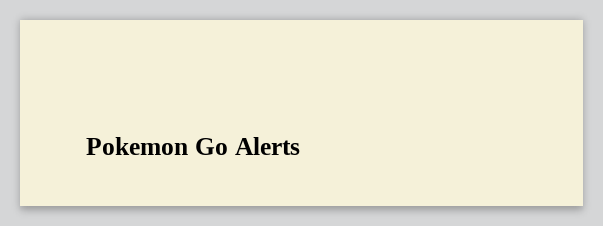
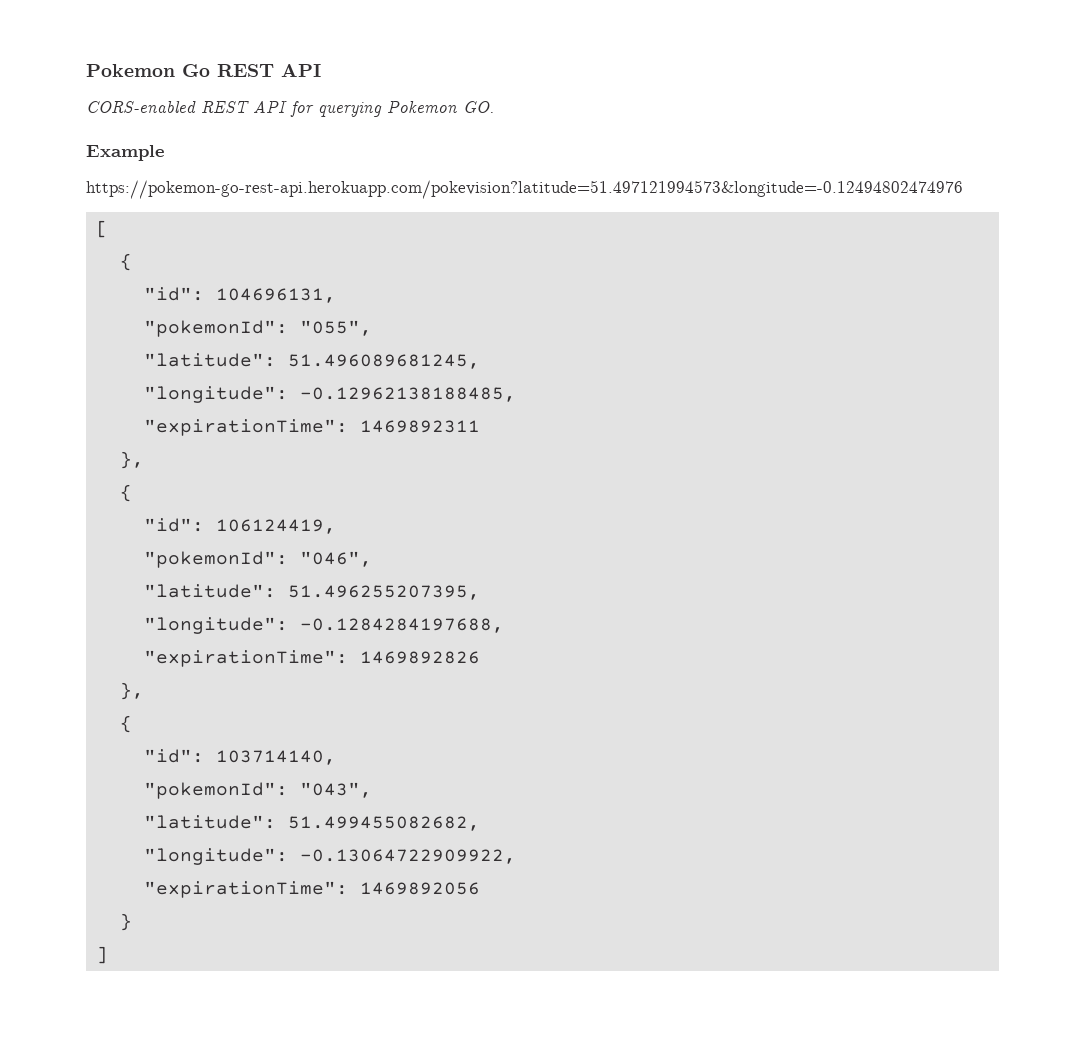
- Pokemon Go Alerts
+ Pokemon Go REST API
+ CORS-enabled REST API for querying Pokemon GO.
+ Example
+ https://pokemon-go-rest-api.herokuapp.com/pokevision?latitude=51.497121994573&longitude=-0.12494802474976
+ [
+ {
+ "id": 104696131,
+ "pokemonId": "055",
+ "latitude": 51.496089681245,
+ "longitude": -0.12962138188485,
+ "expirationTime": 1469892311
+ },
+ {
+ "id": 106124419,
+ "pokemonId": "046",
+ "latitude": 51.496255207395,
+ "longitude": -0.1284284197688,
+ "expirationTime": 1469892826
+ },
+ {
+ "id": 103714140,
+ "pokemonId": "043",
+ "latitude": 51.499455082682,
+ "longitude": -0.13064722909922,
+ "expirationTime": 1469892056
+ }
+ ]

